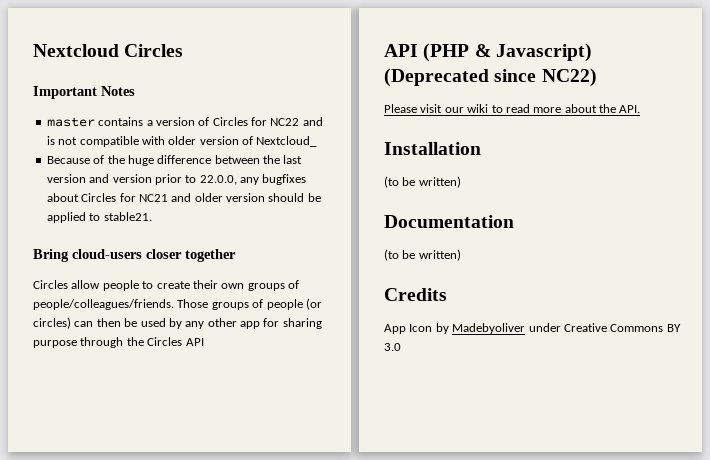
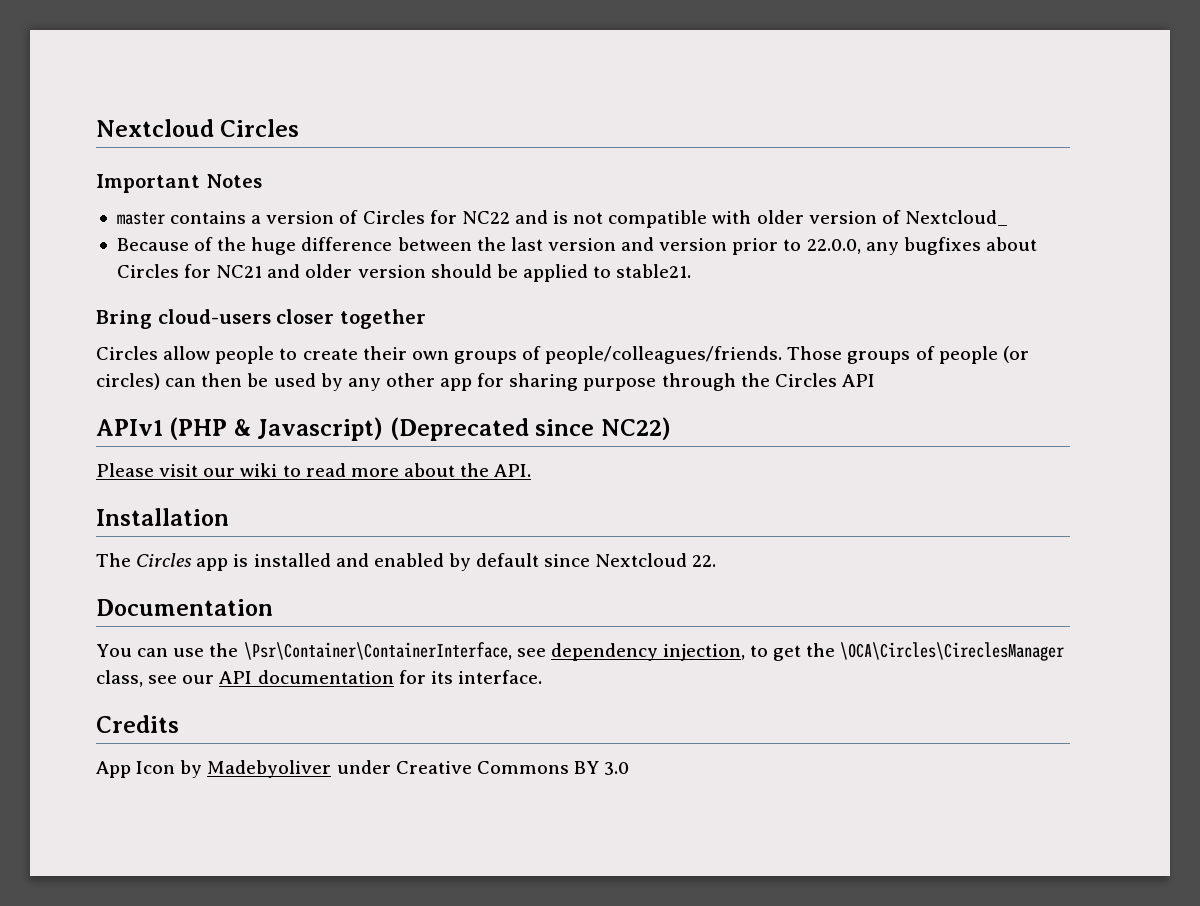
- API (PHP & Javascript) (Deprecated since NC22)
+ APIv1 (PHP & Javascript) (Deprecated since NC22)
  Installation
- (to be written)
+ The Circles app is installed and enabled by default since Nextcloud 22.
  Documentation
- (to be written)
+ You can use the \Psr\Container\ContainerInterface, see dependency injection, to get the \OCA\Circles\CireclesManager class, see our API documentation for its interface.

